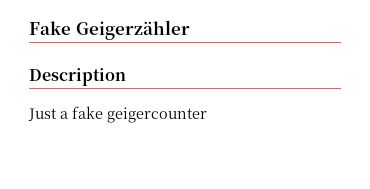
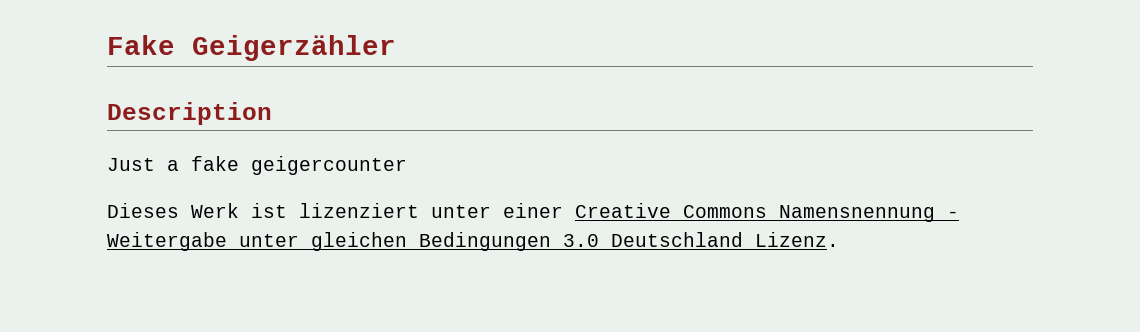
+ Dieses Werk ist lizenziert unter einer Creative Commons Namensnennung - Weitergabe unter gleichen Bedingungen 3.0 Deutschland Lizenz.

